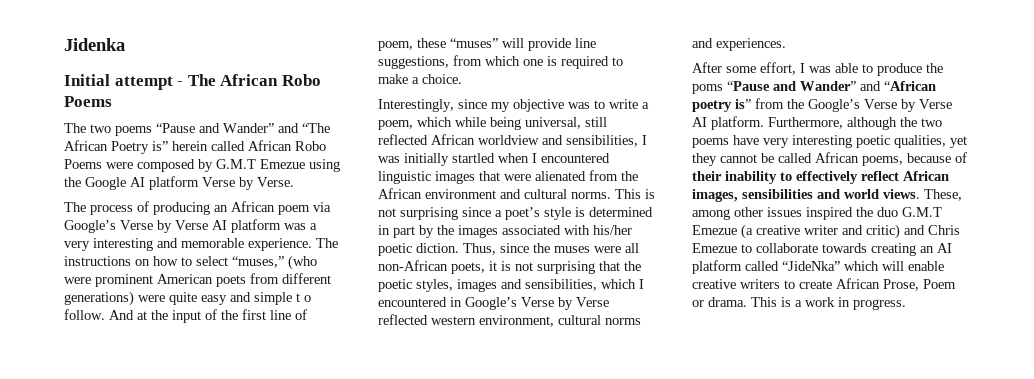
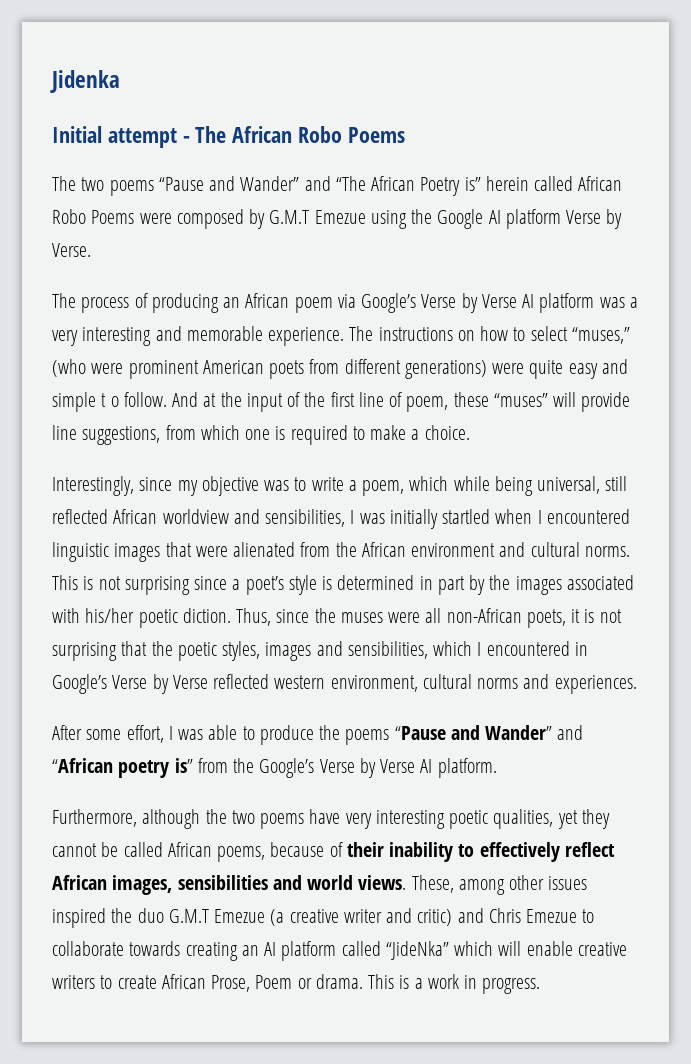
- After some effort, I was able to produce the poms “Pause and Wander” and “African poetry is” from the Google’s Verse by Verse AI platform. Furthermore, although the two poems have very interesting poetic qualities, yet they cannot be called African poems, because of their inability to effectively reflect African images, sensibilities and world views.
+ After some effort, I was able to produce the poems “Pause and Wander” and “African poetry is” from the Google’s Verse by Verse AI platform.
+ Furthermore, although the two poems have very interesting poetic qualities, yet they cannot be called African poems, because of their inability to effectively reflect African images, sensibilities and world views.

